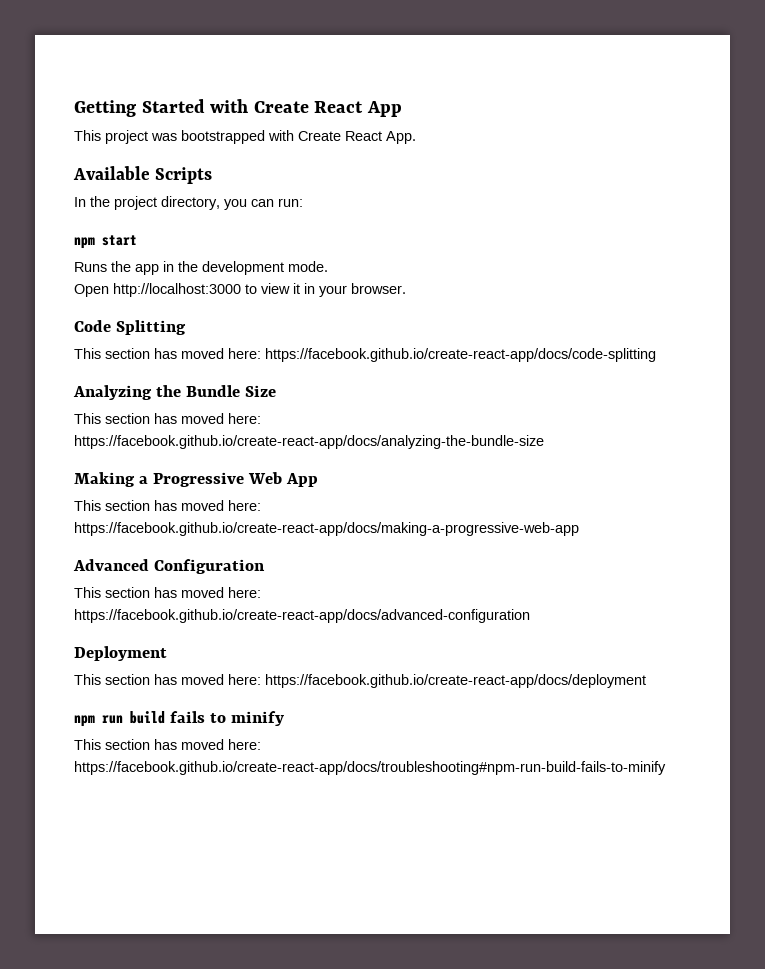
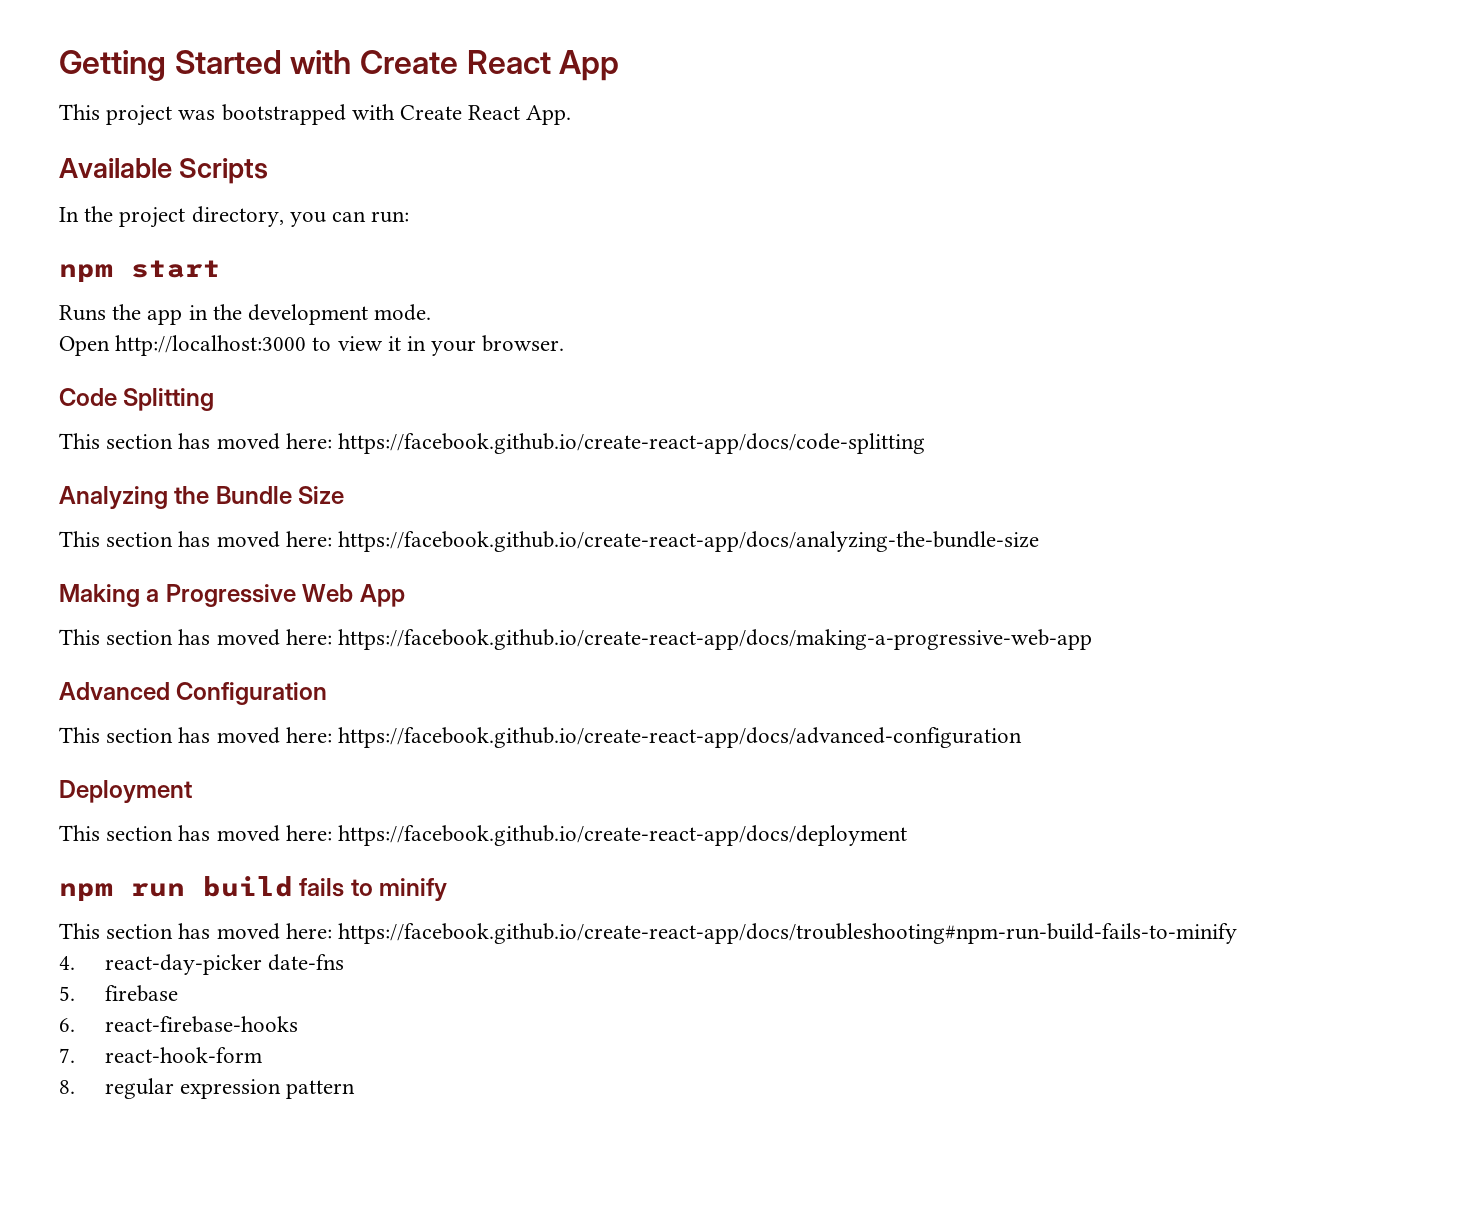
+ 4. react-day-picker date-fns
+ 5. firebase
+ 6. react-firebase-hooks
+ 7. react-hook-form
+ 8. regular expression pattern

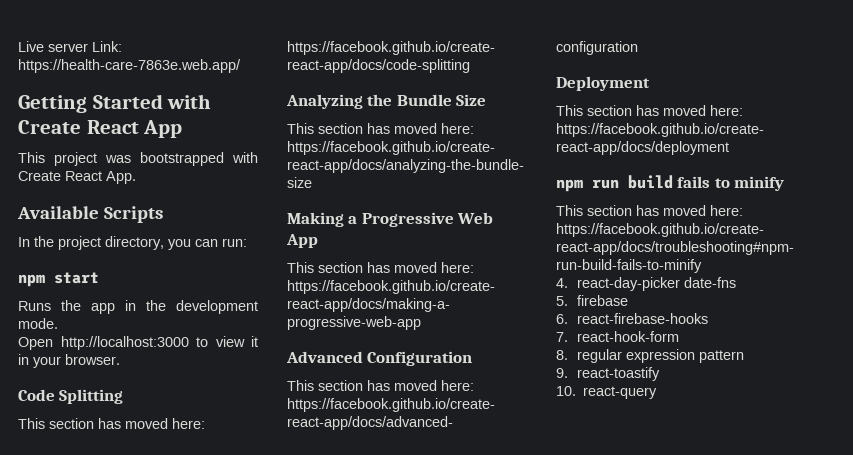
+ Live server Link: https://health-care-7863e.web.app/
+ 9. react-toastify
+ 10. react-query

